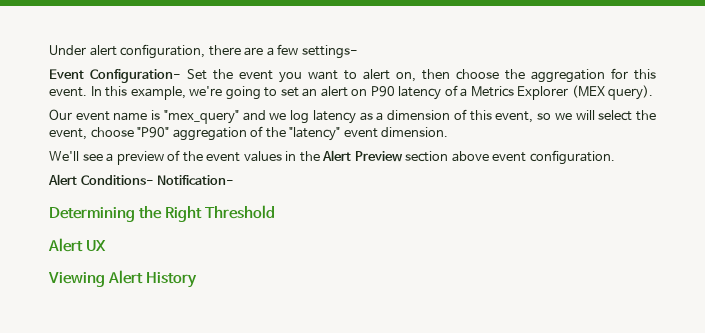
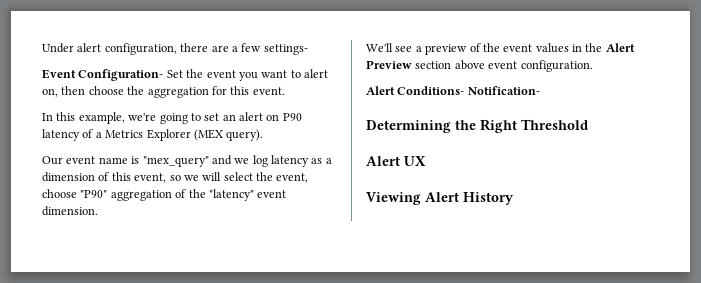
- Event Configuration- Set the event you want to alert on, then choose the aggregation for this event. In this example, we're going to set an alert on P90 latency of a Metrics Explorer (MEX query).
+ Event Configuration- Set the event you want to alert on, then choose the aggregation for this event.
+ In this example, we're going to set an alert on P90 latency of a Metrics Explorer (MEX query).

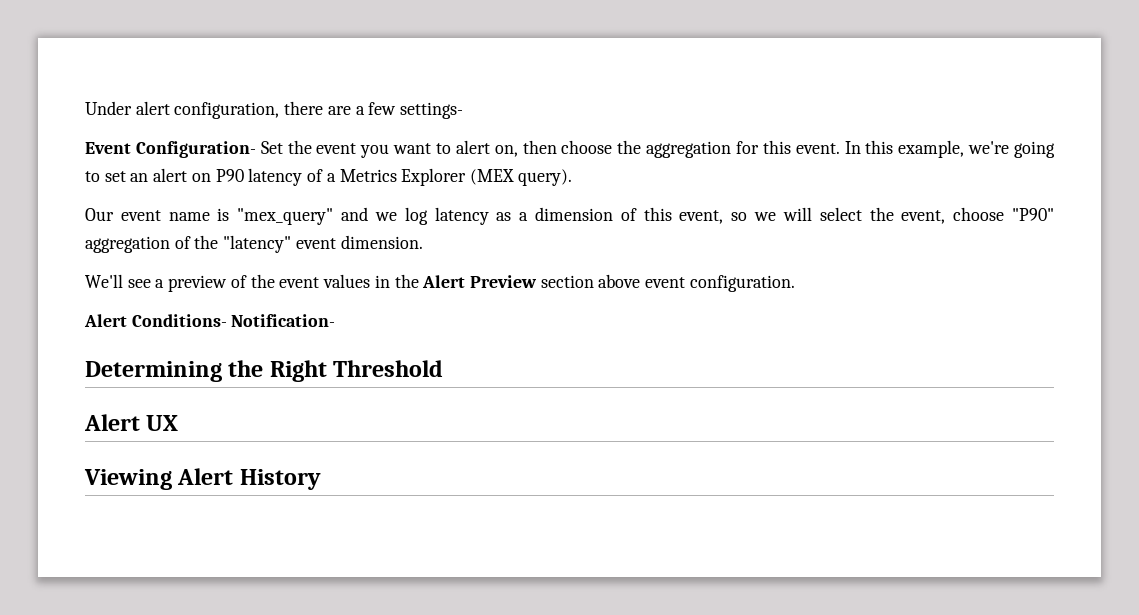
- Event Configuration- Set the event you want to alert on, then choose the aggregation for this event.
- In this example, we're going to set an alert on P90 latency of a Metrics Explorer (MEX query).
+ Event Configuration- Set the event you want to alert on, then choose the aggregation for this event. In this example, we're going to set an alert on P90 latency of a Metrics Explorer (MEX query).

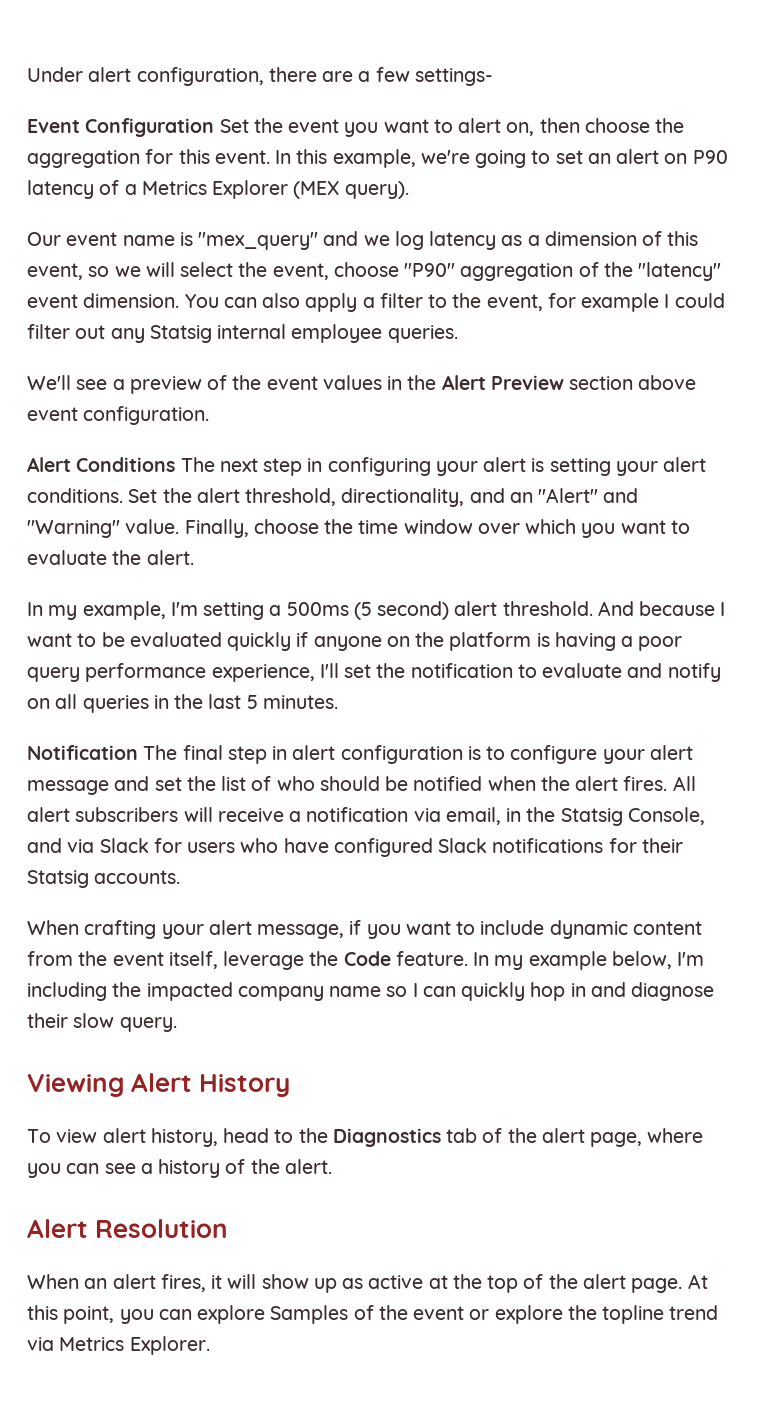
- Event Configuration- Set the event you want to alert on, then choose the aggregation for this event.
+ Event Configuration Set the event you want to alert on, then choose the aggregation for this event.
+ You can also apply a filter to the event, for example I could filter out any Statsig internal employee queries.
- Alert Conditions- Notification-
- Determining the Right Threshold
- Alert UX
+ Alert Conditions The next step in configuring your alert is setting your alert conditions. Set the alert threshold, directionality, and an "Alert" and "Warning" value. Finally, choose the time window over which you want to evaluate the alert.
+ In my example, I'm setting a 500ms (5 second) alert threshold. And because I want to be evaluated quickly if anyone on the platform is having a poor query performance experience, I'll set the notification to evaluate and notify on all queries in the last 5 minutes.
+ Notification The final step in alert configuration is to configure your alert message and set the list of who should be notified when the alert fires. All alert subscribers will receive a notification via email, in the Statsig Console, and via Slack for users who have configured Slack notifications for their Statsig accounts.
+ When crafting your alert message, if you want to include dynamic content from the event itself, leverage the Code feature. In my example below, I'm including the impacted company name so I can quickly hop in and diagnose their slow query.
  Viewing Alert History
+ To view alert history, head to the Diagnostics tab of the alert page, where you can see a history of the alert.
+ Alert Resolution
+ When an alert fires, it will show up as active at the top of the alert page. At this point, you can explore Samples of the event or explore the topline trend via Metrics Explorer.

